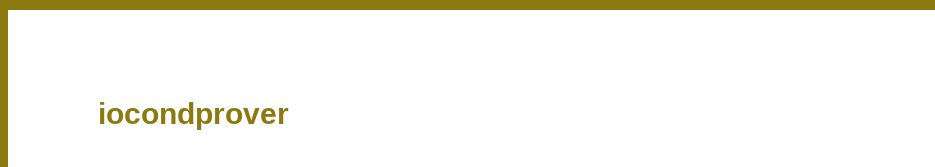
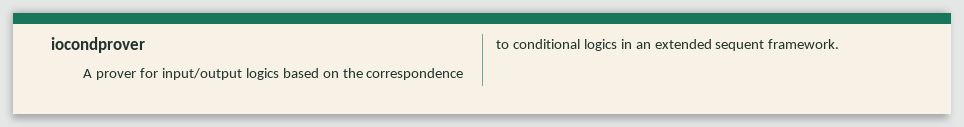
+ A prover for input/output logics based on the correspondence to conditional logics in an extended sequent framework.

